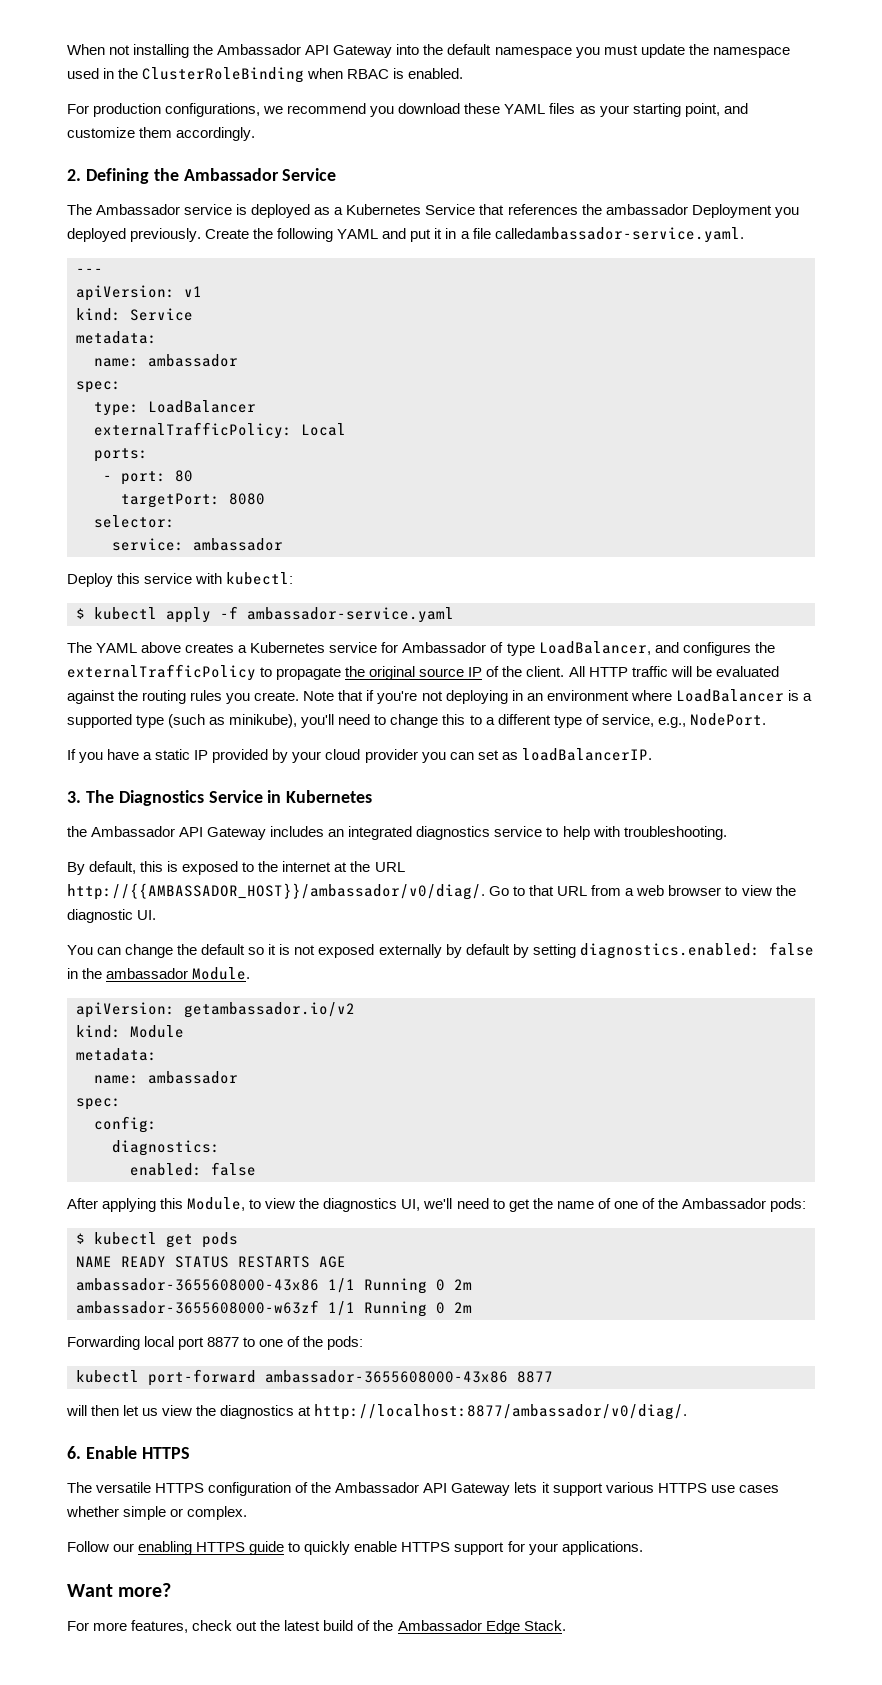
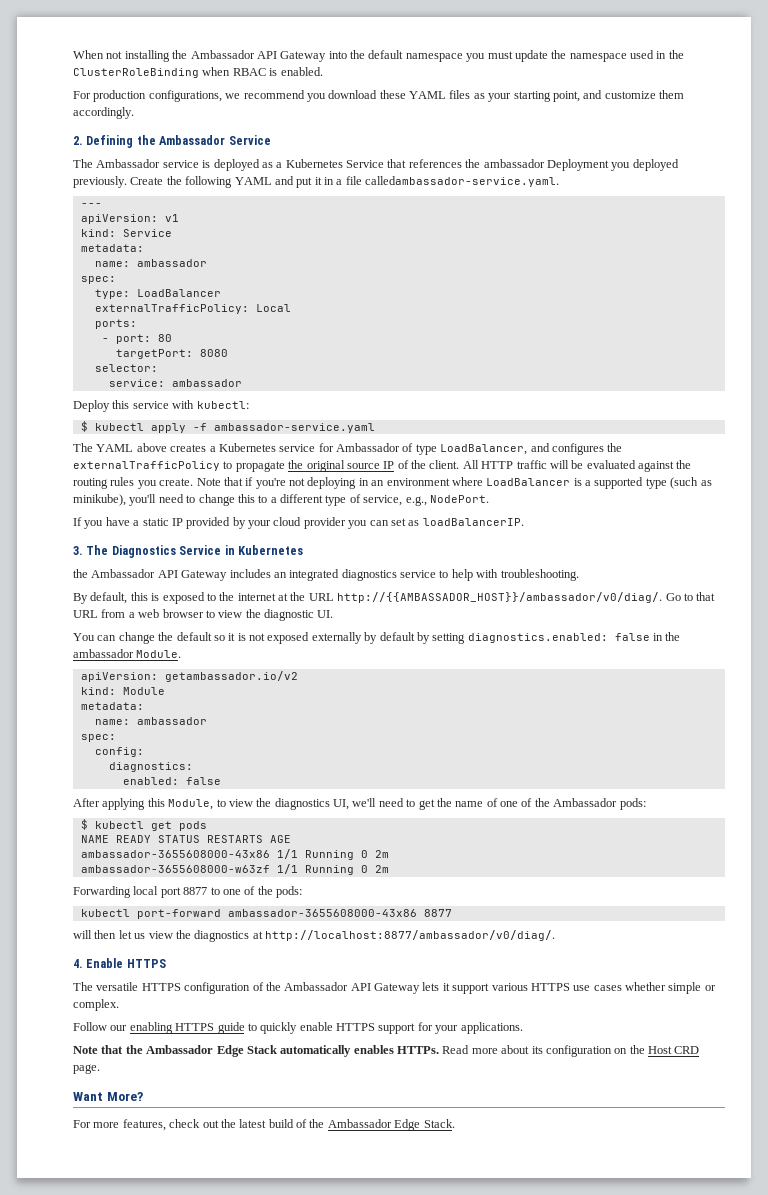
- 6. Enable HTTPS
+ 4. Enable HTTPS
+ Note that the Ambassador Edge Stack automatically enables HTTPs. Read more about its configuration on the Host CRD page.
- Want more?
+ Want More?

